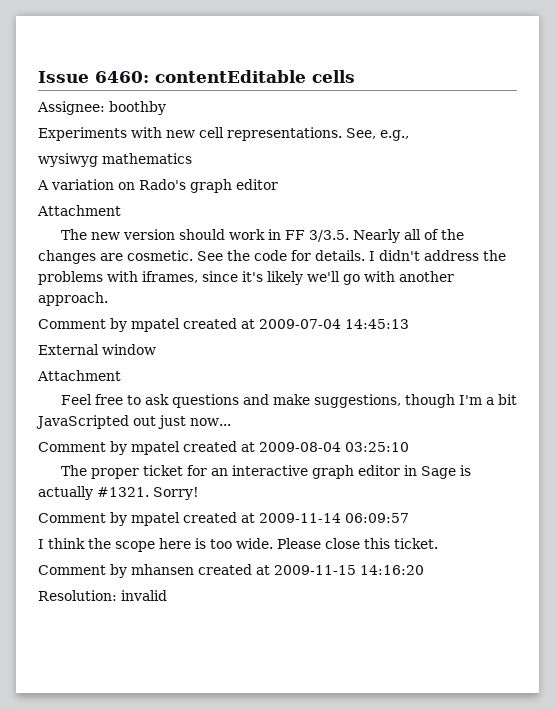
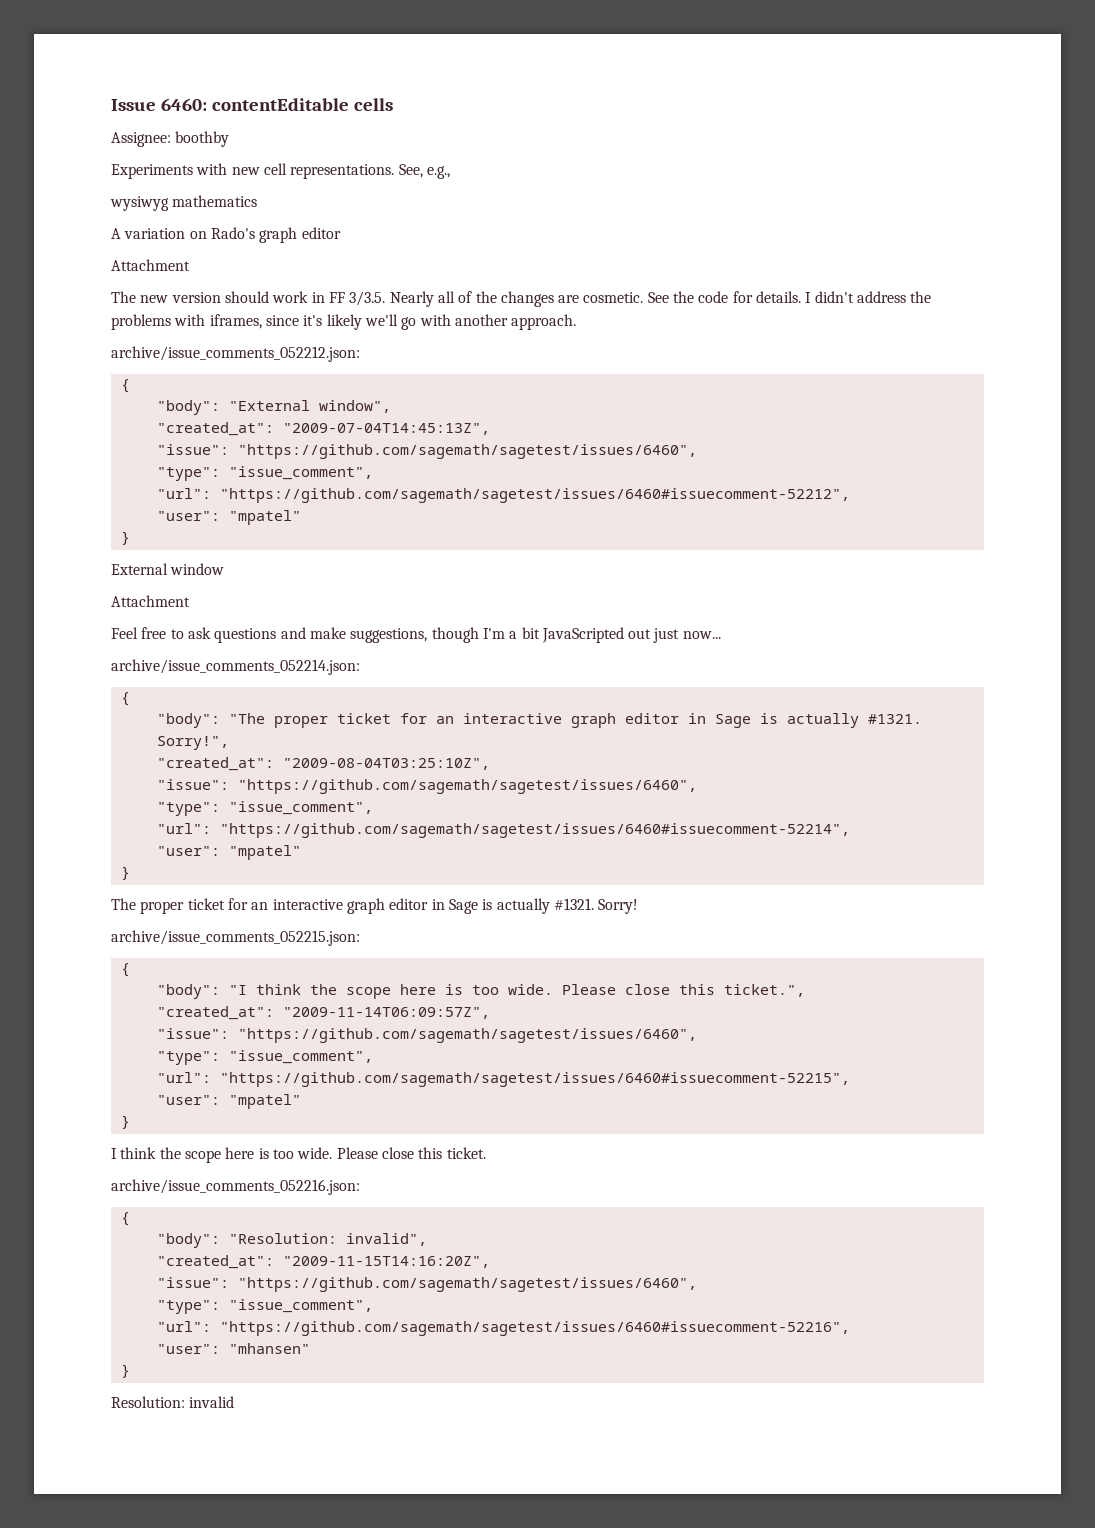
- Comment by mpatel created at 2009-07-04 14:45:13
+ archive/issue_comments_052212.json:
+ {
+ "body": "External window",
+ "created_at": "2009-07-04T14:45:13Z",
+ "issue": "https://github.com/sagemath/sagetest/issues/6460",
+ "type": "issue_comment",
+ "url": "https://github.com/sagemath/sagetest/issues/6460#issuecomment-52212",
+ "user": "mpatel"
+ }
- Comment by mpatel created at 2009-08-04 03:25:10
+ archive/issue_comments_052214.json:
+ {
+ "body": "The proper ticket for an interactive graph editor in Sage is actually #1321. Sorry!",
+ "created_at": "2009-08-04T03:25:10Z",
+ "issue": "https://github.com/sagemath/sagetest/issues/6460",
+ "type": "issue_comment",
+ "url": "https://github.com/sagemath/sagetest/issues/6460#issuecomment-52214",
+ "user": "mpatel"
+ }
- Comment by mpatel created at 2009-11-14 06:09:57
+ archive/issue_comments_052215.json:
+ {
+ "body": "I think the scope here is too wide. Please close this ticket.",
+ "created_at": "2009-11-14T06:09:57Z",
+ "issue": "https://github.com/sagemath/sagetest/issues/6460",
+ "type": "issue_comment",
+ "url": "https://github.com/sagemath/sagetest/issues/6460#issuecomment-52215",
+ "user": "mpatel"
+ }
- Comment by mhansen created at 2009-11-15 14:16:20
+ archive/issue_comments_052216.json:
+ {
+ "body": "Resolution: invalid",
+ "created_at": "2009-11-15T14:16:20Z",
+ "issue": "https://github.com/sagemath/sagetest/issues/6460",
+ "type": "issue_comment",
+ "url": "https://github.com/sagemath/sagetest/issues/6460#issuecomment-52216",
+ "user": "mhansen"
+ }

